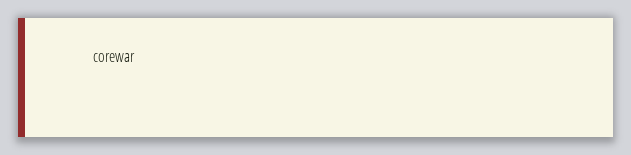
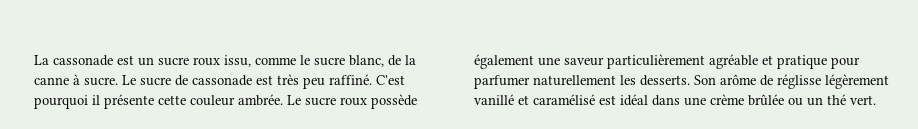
- corewar
+ La cassonade est un sucre roux issu, comme le sucre blanc, de la canne à sucre. Le sucre de cassonade est très peu raffiné. C'est pourquoi il présente cette couleur ambrée. Le sucre roux possède également une saveur particulièrement agréable et pratique pour parfumer naturellement les desserts. Son arôme de réglisse légèrement vanillé et caramélisé est idéal dans une crème brûlée ou un thé vert.

